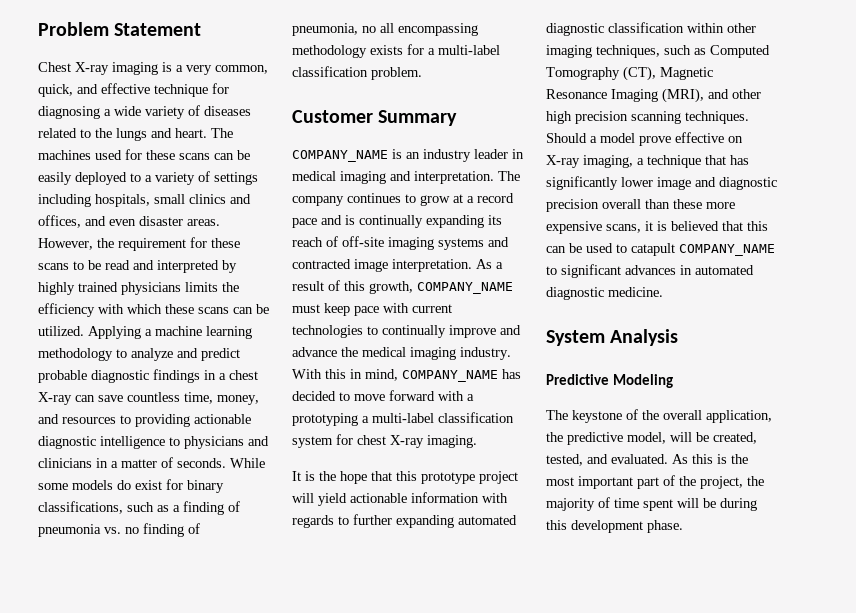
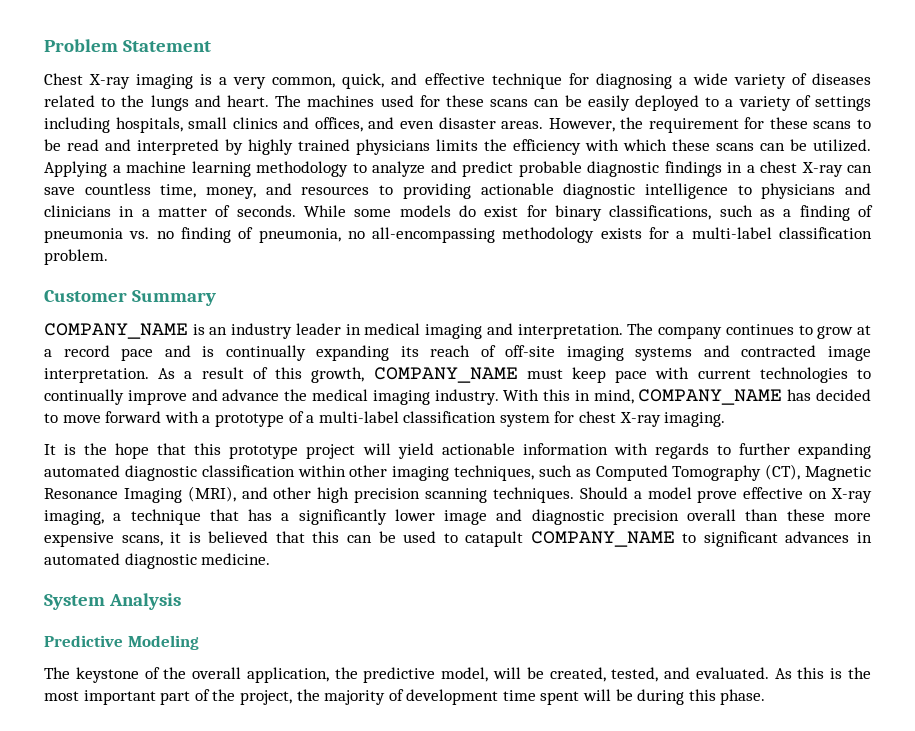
- While some models do exist for binary classifications, such as a finding of pneumonia vs. no finding of pneumonia, no all encompassing methodology exists for a multi-label classification problem.
+ While some models do exist for binary classifications, such as a finding of pneumonia vs. no finding of pneumonia, no all-encompassing methodology exists for a multi-label classification problem.
- With this in mind, COMPANY_NAME has decided to move forward with a prototyping a multi-label classification system for chest X-ray imaging.
+ With this in mind, COMPANY_NAME has decided to move forward with a prototype of a multi-label classification system for chest X-ray imaging.
- Should a model prove effective on X-ray imaging, a technique that has significantly lower image and diagnostic precision overall than these more expensive scans, it is believed that this can be used to catapult COMPANY_NAME to significant advances in automated diagnostic medicine.
+ Should a model prove effective on X-ray imaging, a technique that has a significantly lower image and diagnostic precision overall than these more expensive scans, it is believed that this can be used to catapult COMPANY_NAME to significant advances in automated diagnostic medicine.
- As this is the most important part of the project, the majority of time spent will be during this development phase.
+ As this is the most important part of the project, the majority of development time spent will be during this phase.

